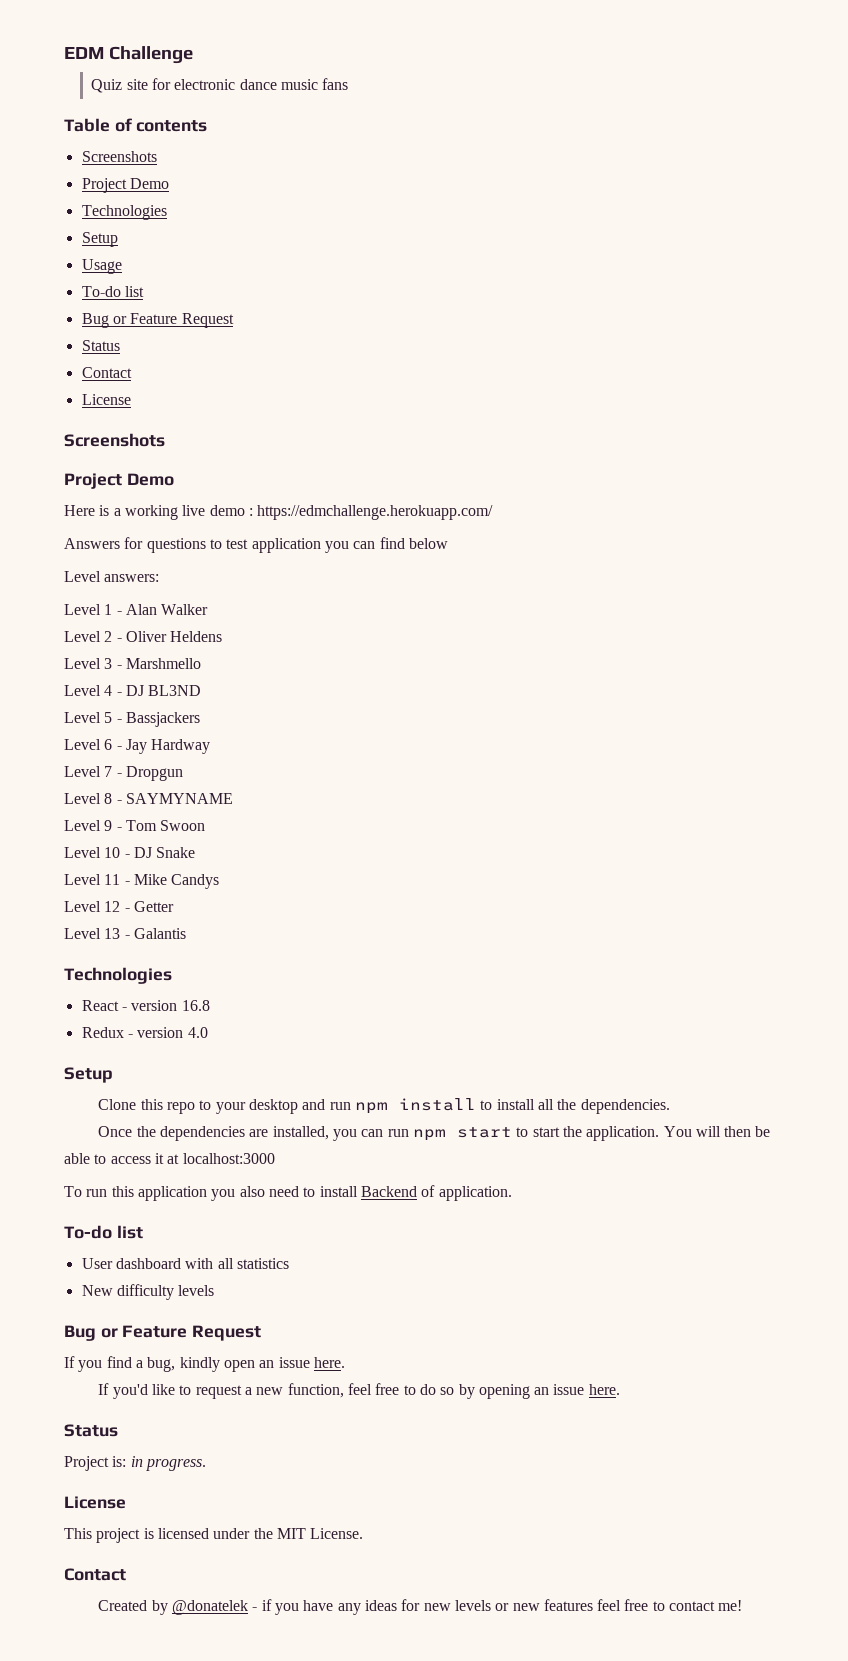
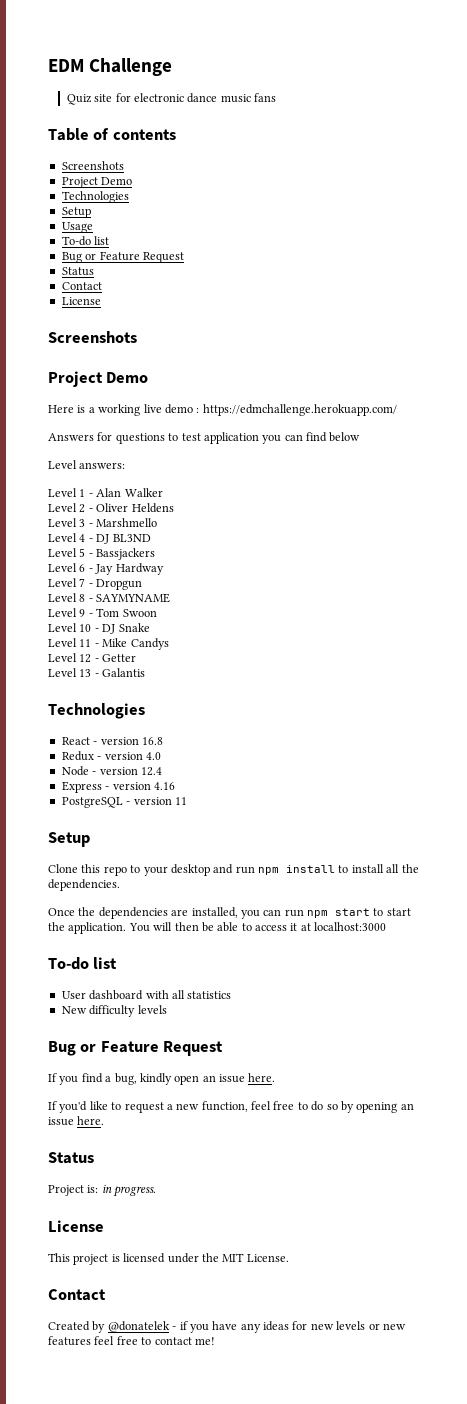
+ Node - version 12.4
+ Express - version 4.16
+ PostgreSQL - version 11
- To run this application you also need to install Backend of application.

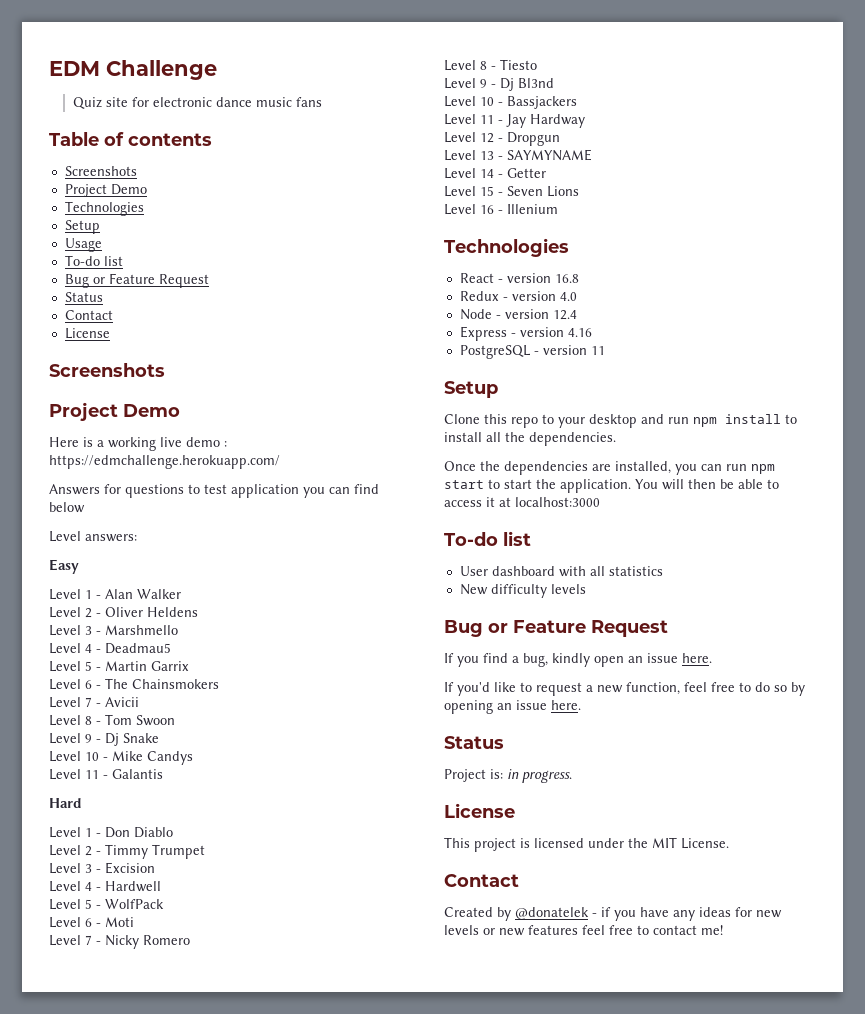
+ Easy
- Level 4 - DJ BL3ND
- Level 5 - Bassjackers
+ Level 4 - Deadmau5
+ Level 5 - Martin Garrix
+ Level 6 - The Chainsmokers
+ Level 7 - Avicii
+ Level 8 - Tom Swoon
+ Level 9 - Dj Snake
+ Level 10 - Mike Candys
+ Level 11 - Galantis
+ Hard
+ Level 1 - Don Diablo
+ Level 2 - Timmy Trumpet
+ Level 3 - Excision
+ Level 4 - Hardwell
+ Level 5 - WolfPack
+ Level 6 - Moti
+ Level 7 - Nicky Romero
+ Level 8 - Tiesto
+ Level 9 - Dj Bl3nd
+ Level 10 - Bassjackers
- Level 6 - Jay Hardway
+ Level 11 - Jay Hardway
- Level 7 - Dropgun
+ Level 12 - Dropgun
- Level 8 - SAYMYNAME
+ Level 13 - SAYMYNAME
- Level 9 - Tom Swoon
- Level 10 - DJ Snake
- Level 11 - Mike Candys
- Level 12 - Getter
- Level 13 - Galantis
+ Level 14 - Getter
+ Level 15 - Seven Lions
+ Level 16 - Illenium

